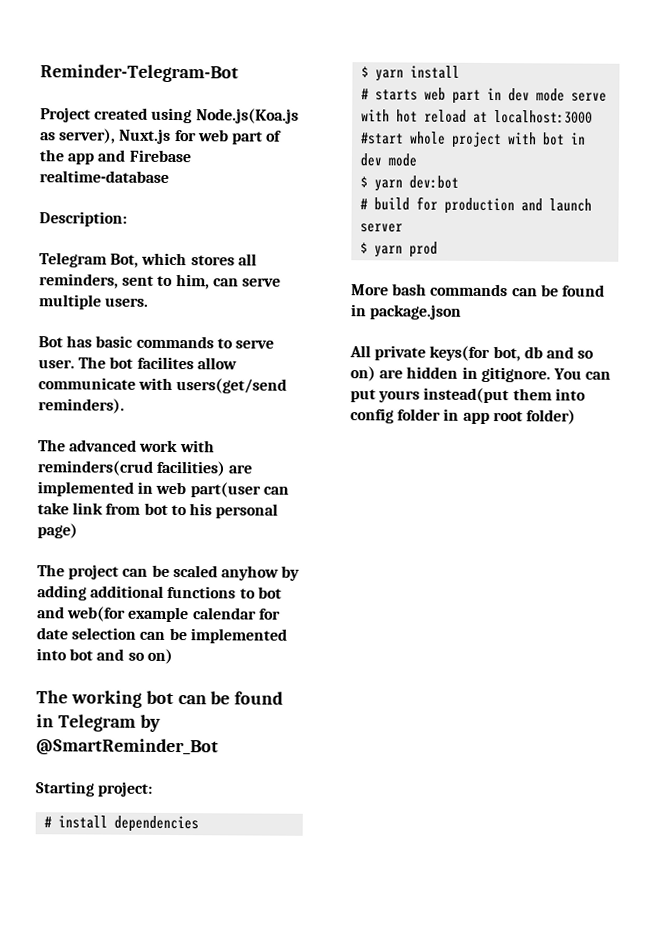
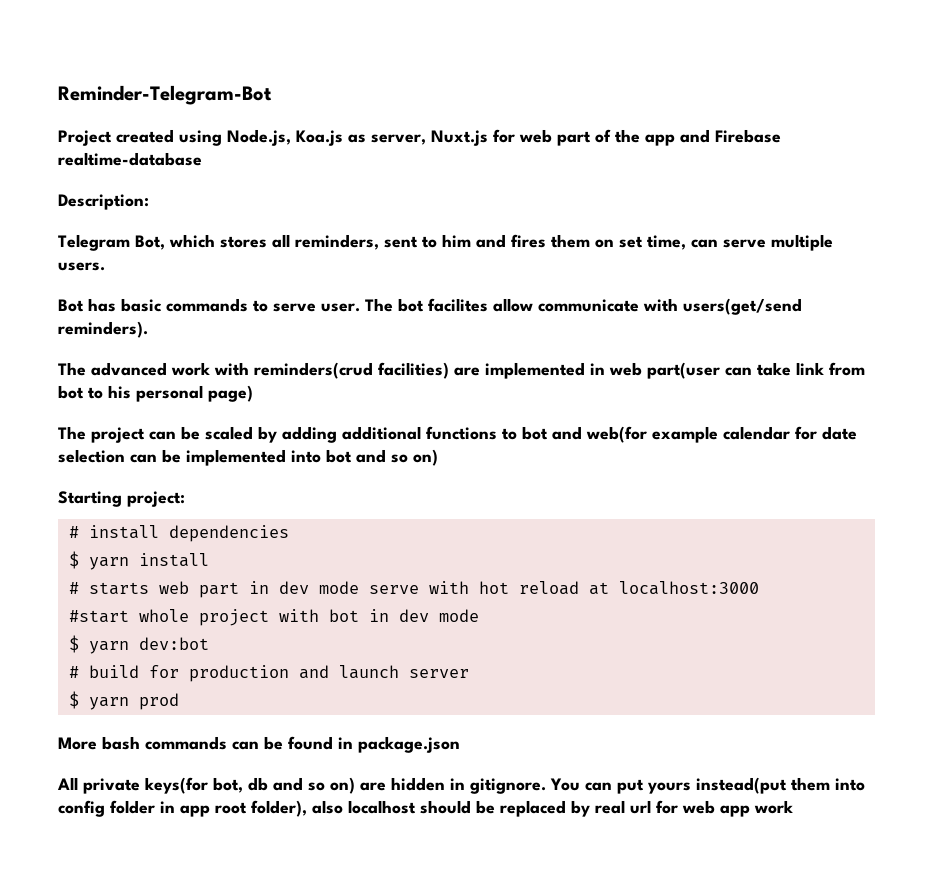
- Project created using Node.js(Koa.js as server), Nuxt.js for web part of the app and Firebase realtime-database
+ Project created using Node.js, Koa.js as server, Nuxt.js for web part of the app and Firebase realtime-database
- Telegram Bot, which stores all reminders, sent to him, can serve multiple users.
+ Telegram Bot, which stores all reminders, sent to him and fires them on set time, can serve multiple users.
- The project can be scaled anyhow by adding additional functions to bot and web(for example calendar for date selection can be implemented into bot and so on)
+ The project can be scaled by adding additional functions to bot and web(for example calendar for date selection can be implemented into bot and so on)
- The working bot can be found in Telegram by @SmartReminder_Bot
- You can put yours instead(put them into config folder in app root folder)
+ You can put yours instead(put them into config folder in app root folder), also localhost should be replaced by real url for web app work

